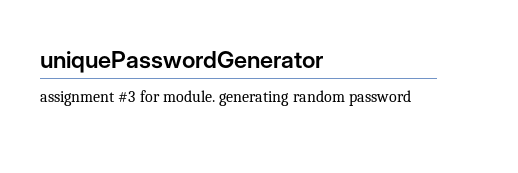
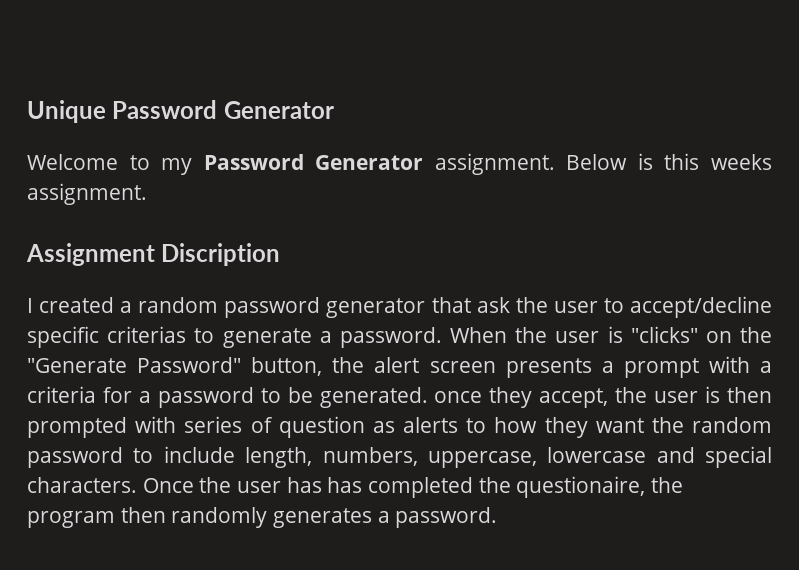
- uniquePasswordGenerator
- assignment #3 for module. generating random password
+ Unique Password Generator
+ Welcome to my Password Generator assignment. Below is this weeks assignment.
+ Assignment Discription
+ I created a random password generator that ask the user to accept/decline specific criterias to generate a password. When the user is "clicks" on the "Generate Password" button, the alert screen presents a prompt with a criteria for a password to be generated. once they accept, the user is then prompted with series of question as alerts to how they want the random password to include length, numbers, uppercase, lowercase and special characters. Once the user has has completed the questionaire, the program then randomly generates a password.

